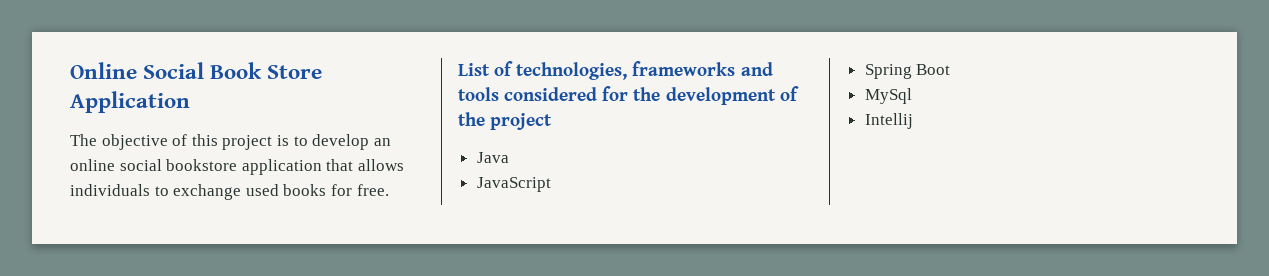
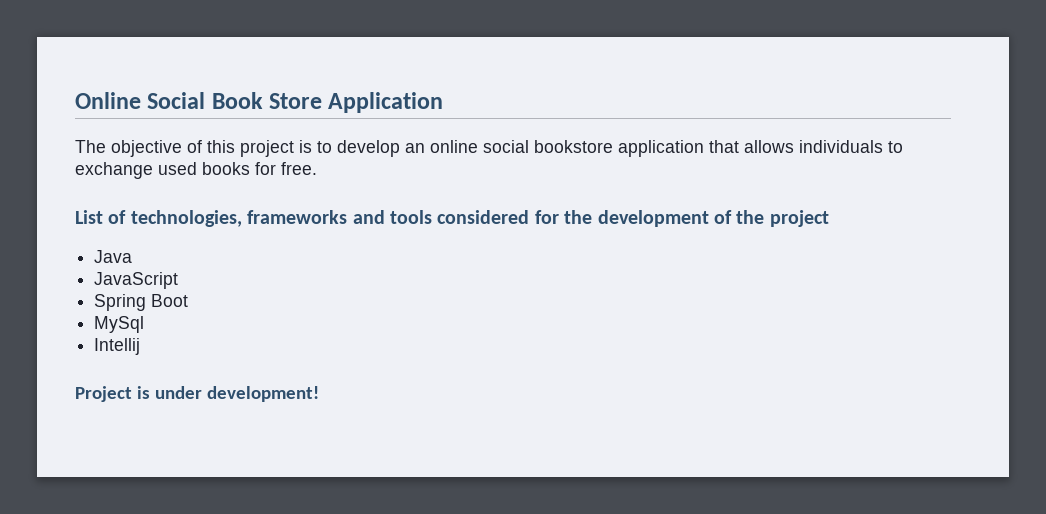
+ Project is under development!

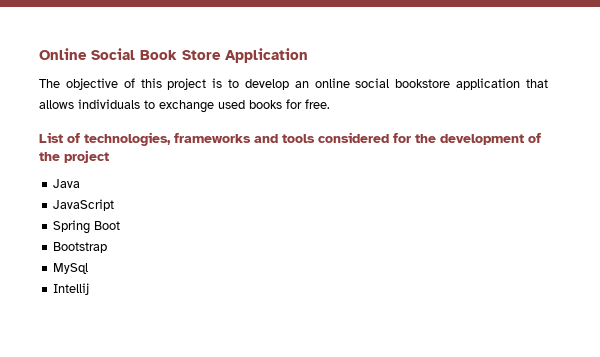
+ Bootstrap
- Project is under development!

